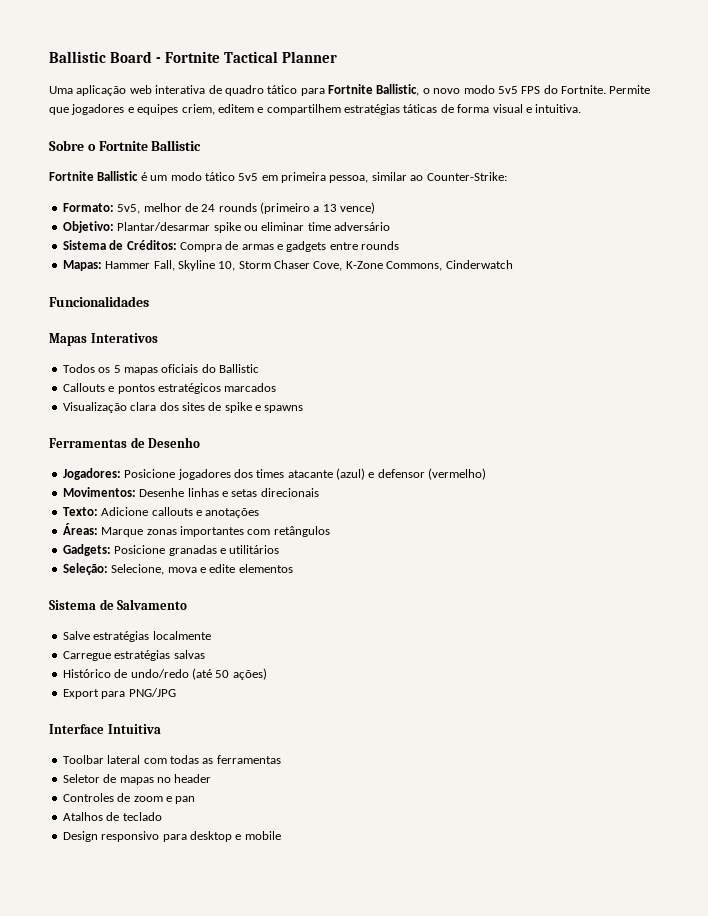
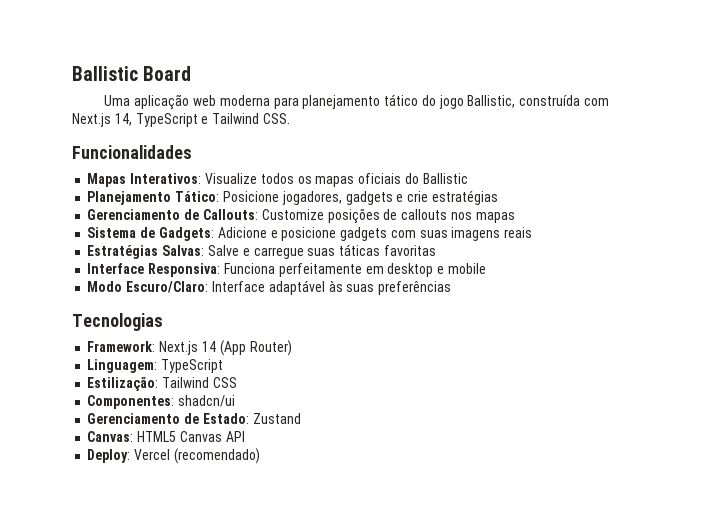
- Ballistic Board - Fortnite Tactical Planner
+ Ballistic Board
- Uma aplicação web interativa de quadro tático para Fortnite Ballistic, o novo modo 5v5 FPS do Fortnite. Permite que jogadores e equipes criem, editem e compartilhem estratégias táticas de forma visual e intuitiva.
- Sobre o Fortnite Ballistic
- Fortnite Ballistic é um modo tático 5v5 em primeira pessoa, similar ao Counter-Strike:
- Formato: 5v5, melhor de 24 rounds (primeiro a 13 vence)
- Objetivo: Plantar/desarmar spike ou eliminar time adversário
- Sistema de Créditos: Compra de armas e gadgets entre rounds
- Mapas: Hammer Fall, Skyline 10, Storm Chaser Cove, K-Zone Commons, Cinderwatch
+ Uma aplicação web moderna para planejamento tático do jogo Ballistic, construída com Next.js 14, TypeScript e Tailwind CSS.
  Funcionalidades
- Mapas Interativos
- Todos os 5 mapas oficiais do Ballistic
- Callouts e pontos estratégicos marcados
- Visualização clara dos sites de spike e spawns
- Ferramentas de Desenho
- Jogadores: Posicione jogadores dos times atacante (azul) e defensor (vermelho)
- Movimentos: Desenhe linhas e setas direcionais
- Texto: Adicione callouts e anotações
- Áreas: Marque zonas importantes com retângulos
- Gadgets: Posicione granadas e utilitários
- Seleção: Selecione, mova e edite elementos
- Sistema de Salvamento
- Salve estratégias localmente
- Carregue estratégias salvas
- Histórico de undo/redo (até 50 ações)
- Export para PNG/JPG
- Interface Intuitiva
- Toolbar lateral com todas as ferramentas
- Seletor de mapas no header
- Controles de zoom e pan
- Atalhos de teclado
- Design responsivo para desktop e mobile
+ Mapas Interativos: Visualize todos os mapas oficiais do Ballistic
+ Planejamento Tático: Posicione jogadores, gadgets e crie estratégias
+ Gerenciamento de Callouts: Customize posições de callouts nos mapas
+ Sistema de Gadgets: Adicione e posicione gadgets com suas imagens reais
+ Estratégias Salvas: Salve e carregue suas táticas favoritas
+ Interface Responsiva: Funciona perfeitamente em desktop e mobile
+ Modo Escuro/Claro: Interface adaptável às suas preferências
+ Tecnologias
+ Framework: Next.js 14 (App Router)
+ Linguagem: TypeScript
+ Estilização: Tailwind CSS
+ Componentes: shadcn/ui
+ Gerenciamento de Estado: Zustand
+ Canvas: HTML5 Canvas API
+ Deploy: Vercel (recomendado)

